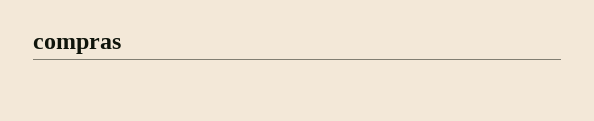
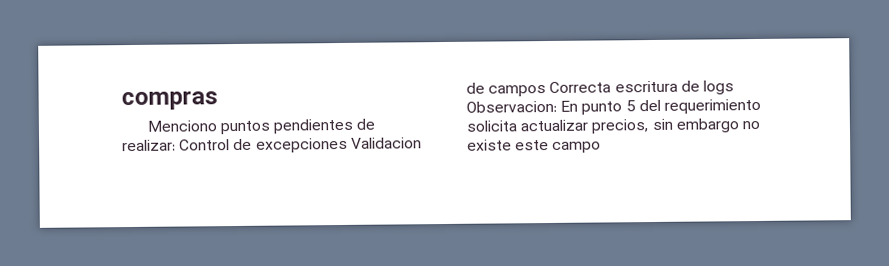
+ Menciono puntos pendientes de realizar: Control de excepciones Validacion de campos Correcta escritura de logs Observacion: En punto 5 del requerimiento solicita actualizar precios, sin embargo no existe este campo

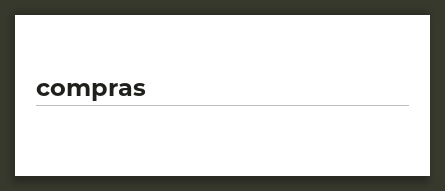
- Menciono puntos pendientes de realizar: Control de excepciones Validacion de campos Correcta escritura de logs Observacion: En punto 5 del requerimiento solicita actualizar precios, sin embargo no existe este campo

